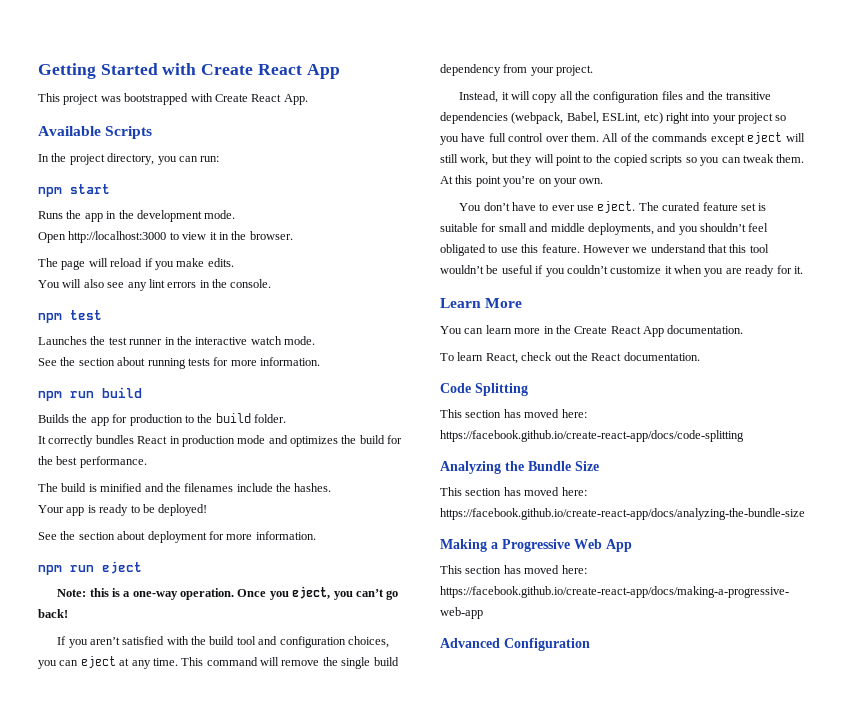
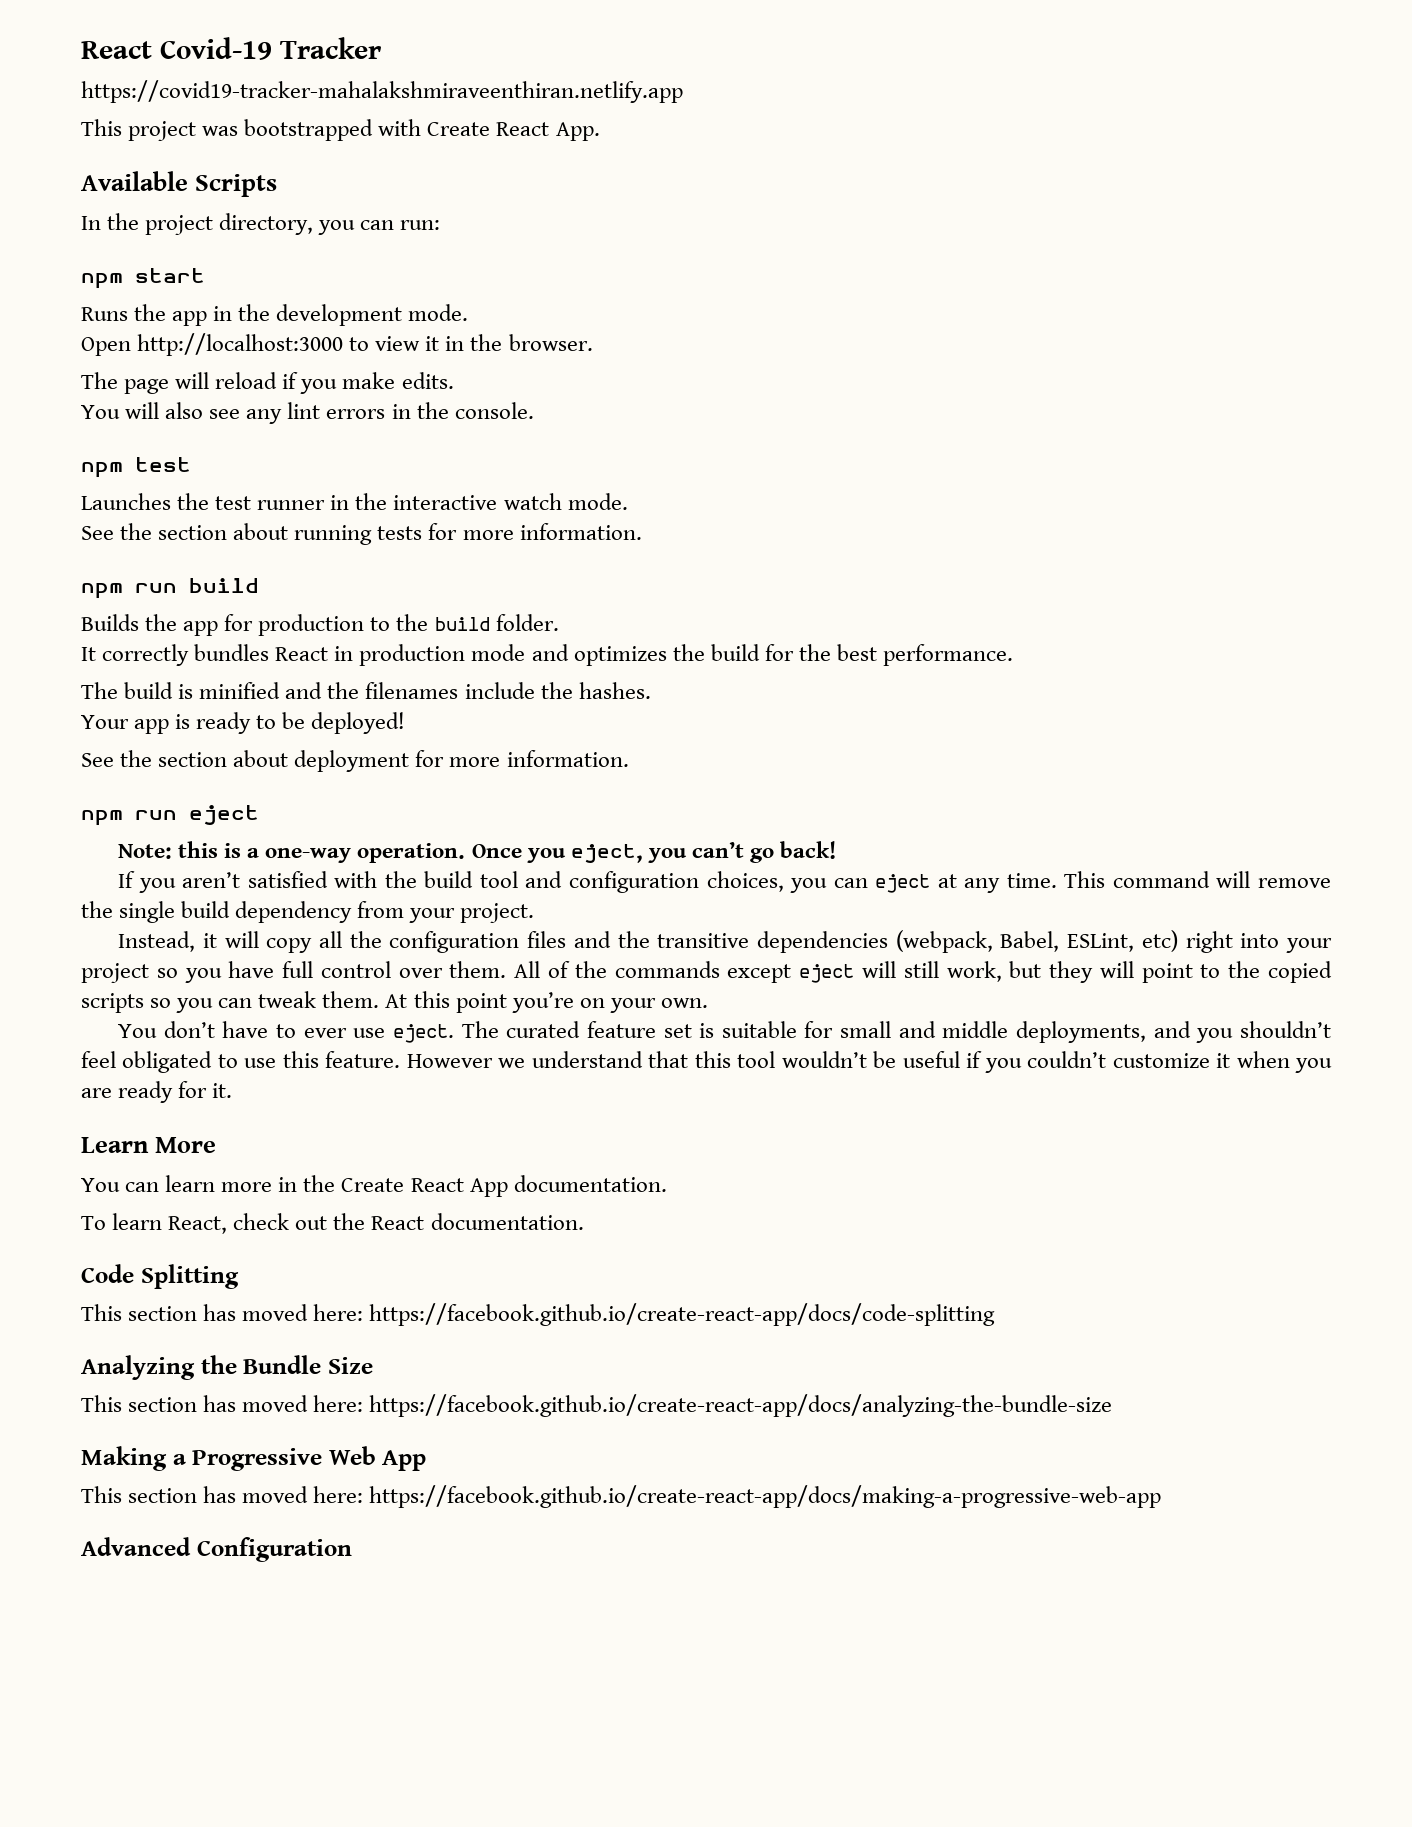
- Getting Started with Create React App
+ React Covid-19 Tracker
+ https://covid19-tracker-mahalakshmiraveenthiran.netlify.app

